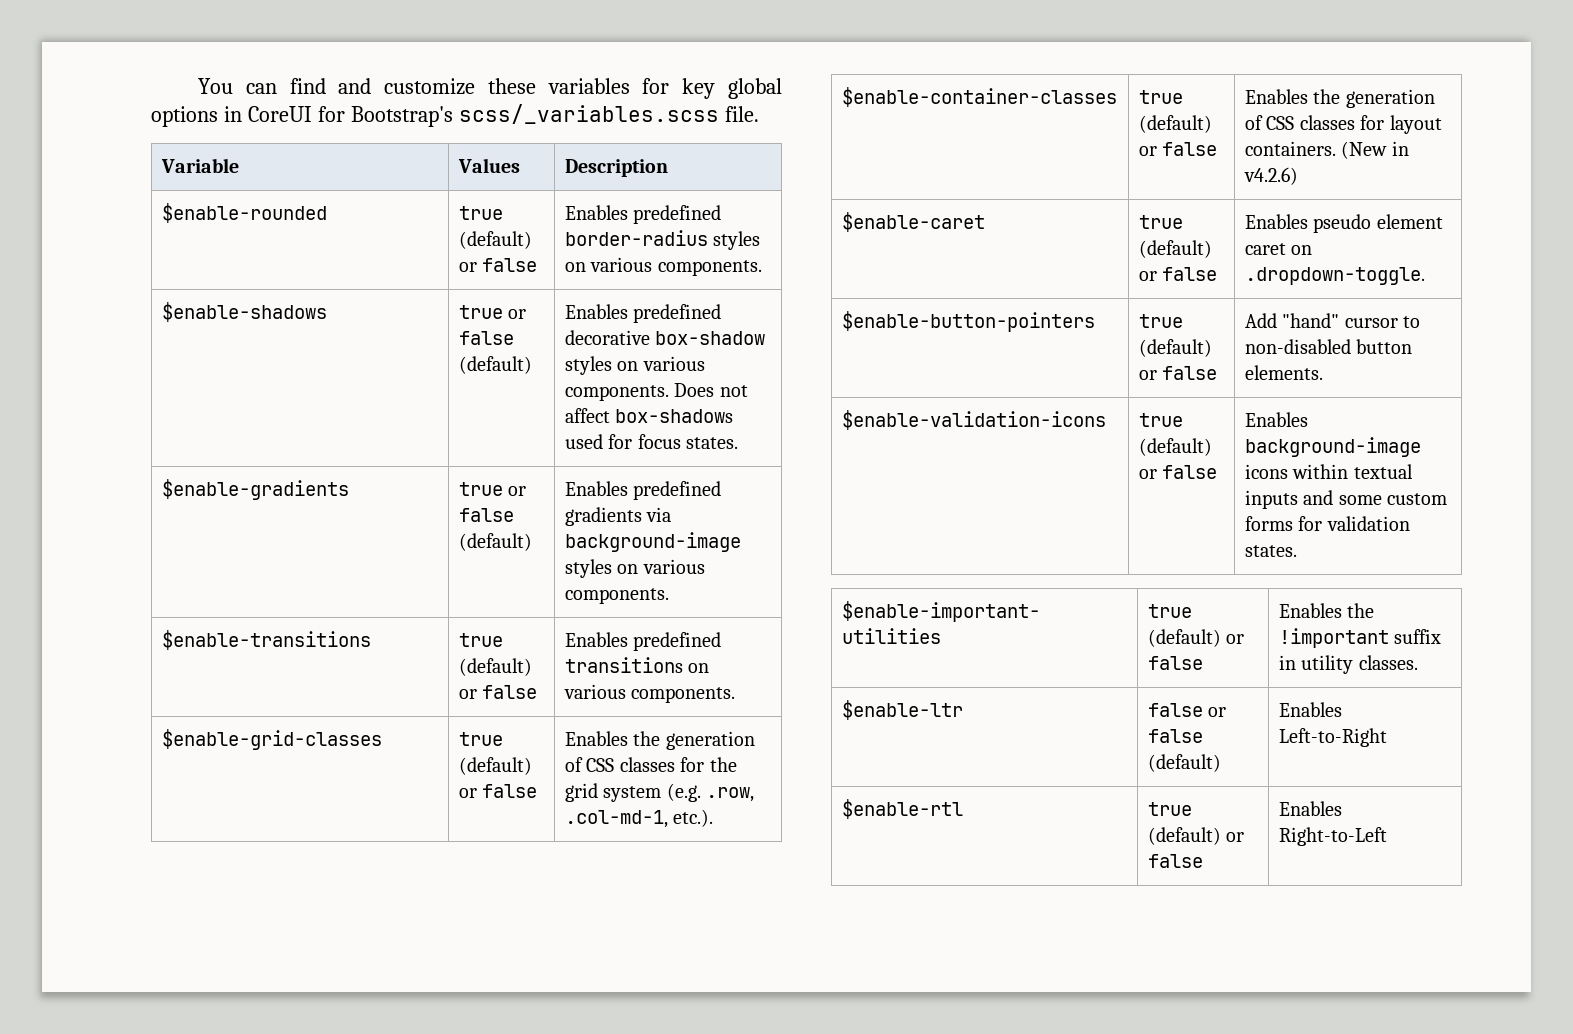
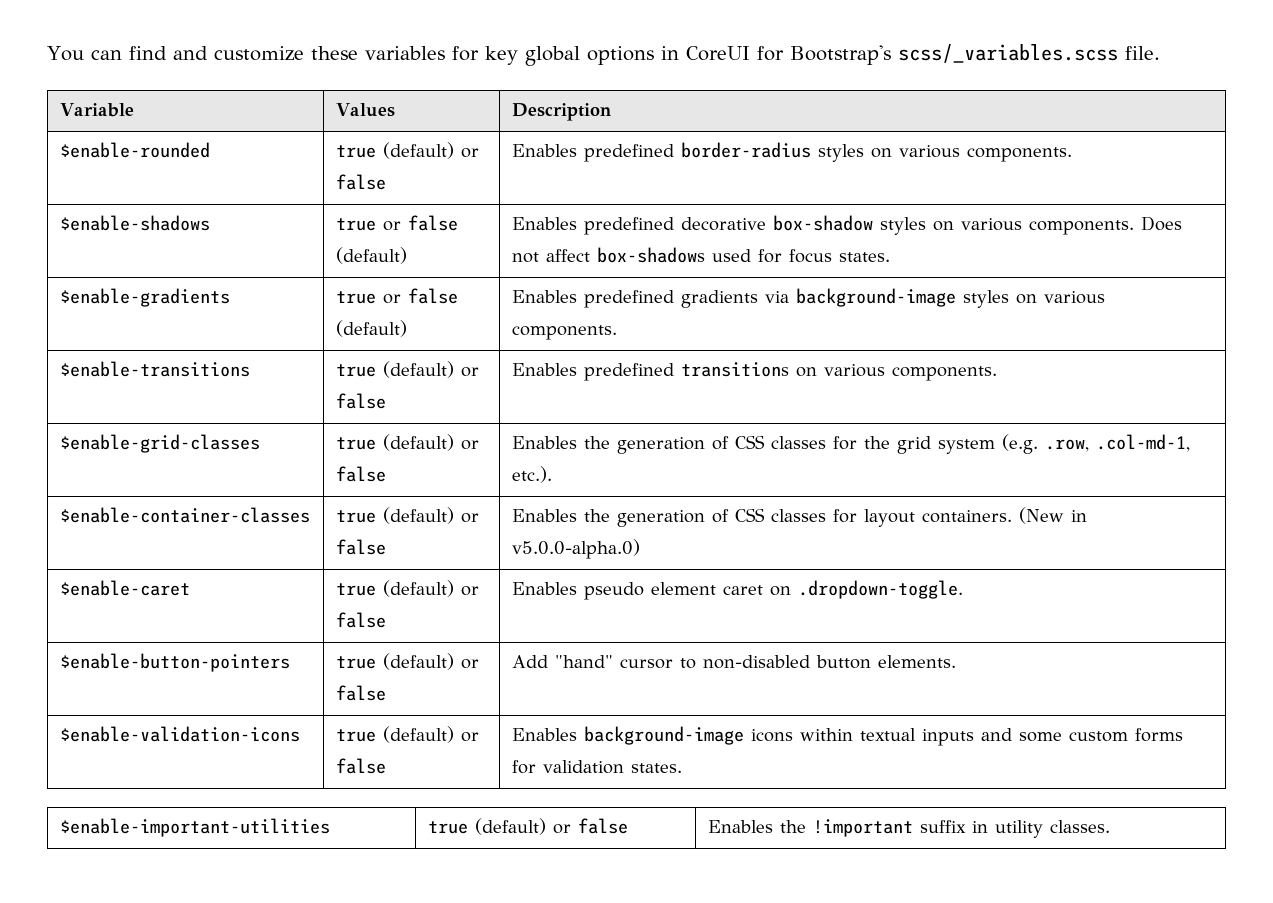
- $enable-container-classes | true (default) or false | Enables the generation of CSS classes for layout containers. (New in v4.2.6)
+ $enable-container-classes | true (default) or false | Enables the generation of CSS classes for layout containers. (New in v5.0.0-alpha.0)
- $enable-ltr | false or false (default) | Enables Left-to-Right
- $enable-rtl | true (default) or false | Enables Right-to-Left

